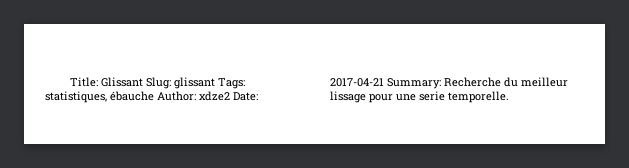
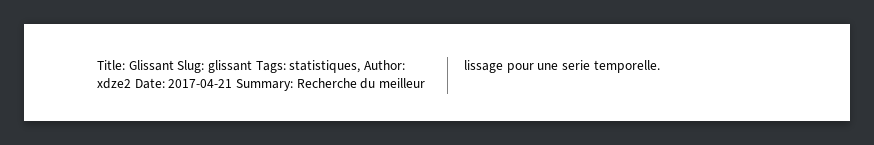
- Title: Glissant Slug: glissant Tags: statistiques, ébauche Author: xdze2 Date: 2017-04-21 Summary: Recherche du meilleur lissage pour une serie temporelle.
+ Title: Glissant Slug: glissant Tags: statistiques, Author: xdze2 Date: 2017-04-21 Summary: Recherche du meilleur lissage pour une serie temporelle.

